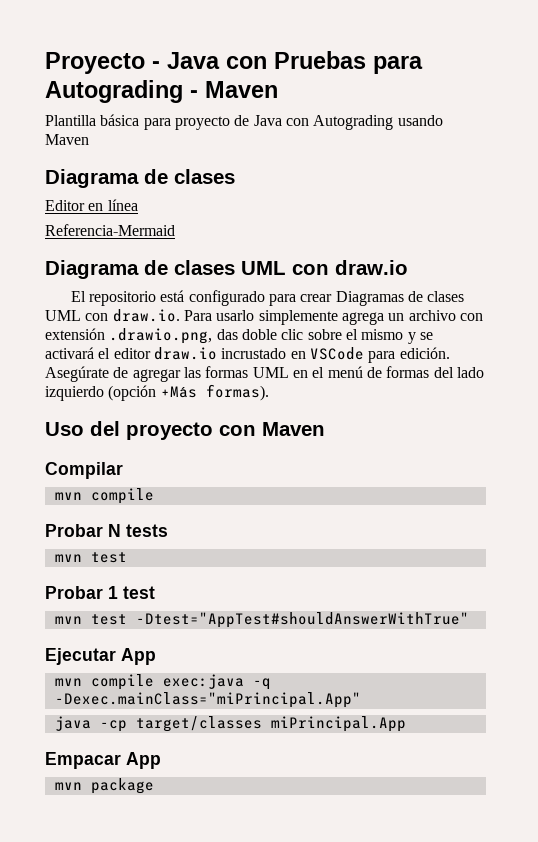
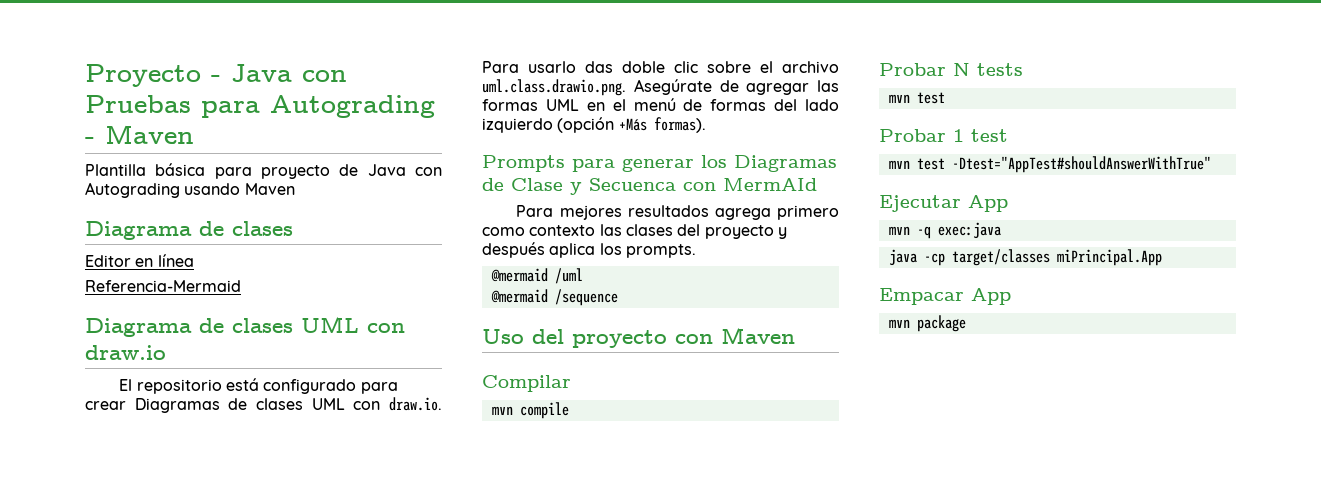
- El repositorio está configurado para crear Diagramas de clases UML con draw.io. Para usarlo simplemente agrega un archivo con extensión .drawio.png, das doble clic sobre el mismo y se activará el editor draw.io incrustado en VSCode para edición. Asegúrate de agregar las formas UML en el menú de formas del lado izquierdo (opción +Más formas).
+ El repositorio está configurado para crear Diagramas de clases UML con draw.io. Para usarlo das doble clic sobre el archivo uml.class.drawio.png. Asegúrate de agregar las formas UML en el menú de formas del lado izquierdo (opción +Más formas).
+ Prompts para generar los Diagramas de Clase y Secuenca con MermAId
+ Para mejores resultados agrega primero como contexto las clases del proyecto y después aplica los prompts.
+ @mermaid /uml
+ @mermaid /sequence
- mvn compile exec:java -q -Dexec.mainClass="miPrincipal.App"
+ mvn -q exec:java

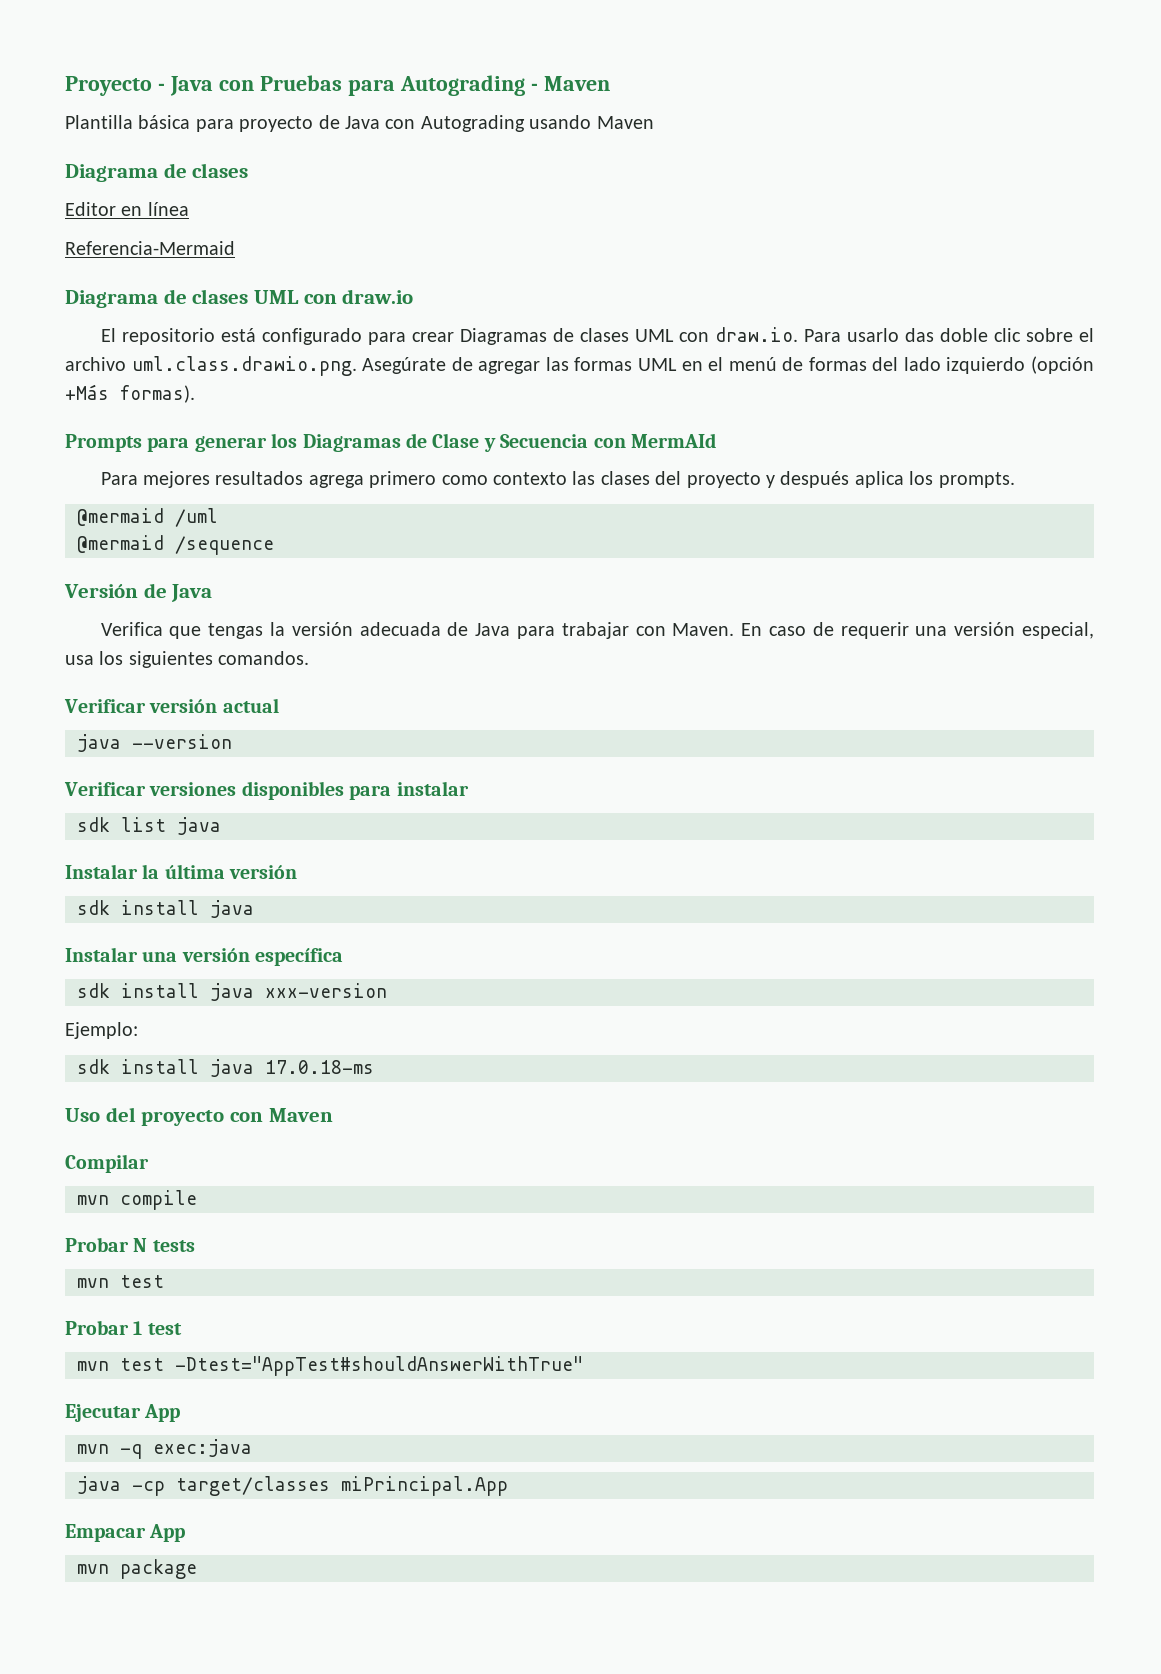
- Prompts para generar los Diagramas de Clase y Secuenca con MermAId
+ Prompts para generar los Diagramas de Clase y Secuencia con MermAId
+ Versión de Java
+ Verifica que tengas la versión adecuada de Java para trabajar con Maven. En caso de requerir una versión especial, usa los siguientes comandos.
+ Verificar versión actual
+ java --version
+ Verificar versiones disponibles para instalar
+ sdk list java
+ Instalar la última versión
+ sdk install java
+ Instalar una versión específica
+ sdk install java xxx-version
+ Ejemplo:
+ sdk install java 17.0.18-ms

